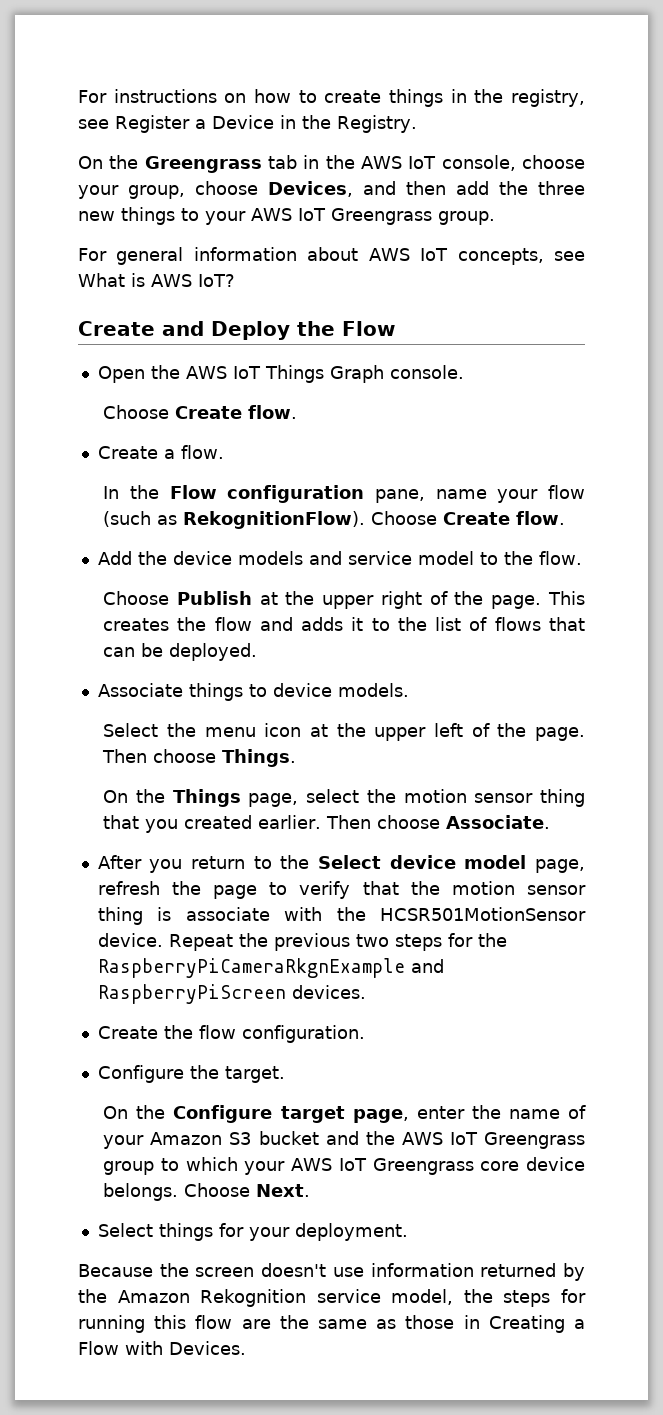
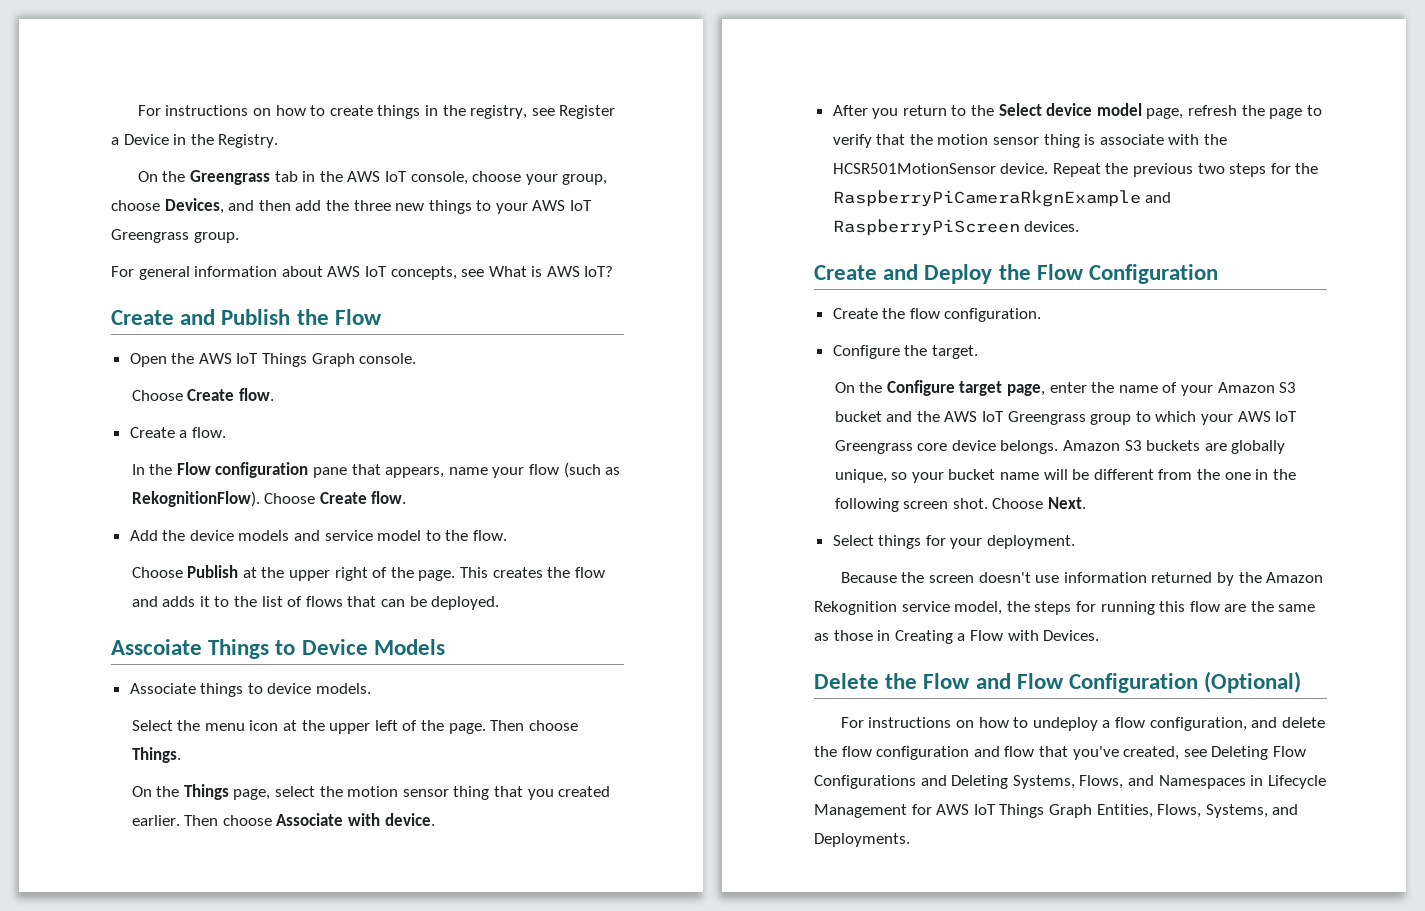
- Create and Deploy the Flow
+ Create and Publish the Flow
- In the Flow configuration pane, name your flow (such as RekognitionFlow).
+ In the Flow configuration pane that appears, name your flow (such as RekognitionFlow).
+ Asscoiate Things to Device Models
- Then choose Associate.
+ Then choose Associate with device.
+ Create and Deploy the Flow Configuration
+ Amazon S3 buckets are globally unique, so your bucket name will be different from the one in the following screen shot.
+ Delete the Flow and Flow Configuration (Optional)
+ For instructions on how to undeploy a flow configuration, and delete the flow configuration and flow that you've created, see Deleting Flow Configurations and Deleting Systems, Flows, and Namespaces in Lifecycle Management for AWS IoT Things Graph Entities, Flows, Systems, and Deployments.

